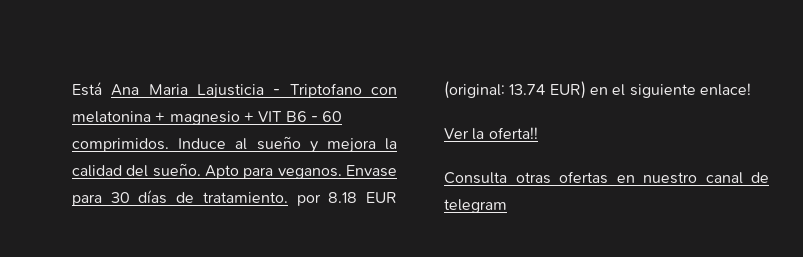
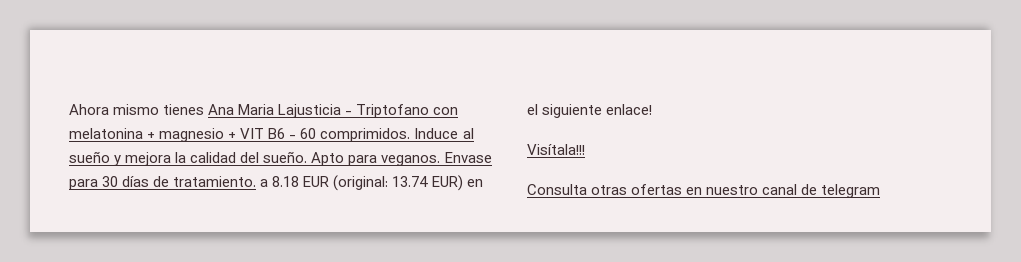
- Está Ana Maria Lajusticia - Triptofano con melatonina + magnesio + VIT B6 - 60 comprimidos.
+ Ahora mismo tienes Ana Maria Lajusticia - Triptofano con melatonina + magnesio + VIT B6 - 60 comprimidos.
- Envase para 30 días de tratamiento. por 8.18 EUR (original: 13.74 EUR) en el siguiente enlace!
+ Envase para 30 días de tratamiento. a 8.18 EUR (original: 13.74 EUR) en el siguiente enlace!
- Ver la oferta!!
+ Visítala!!!

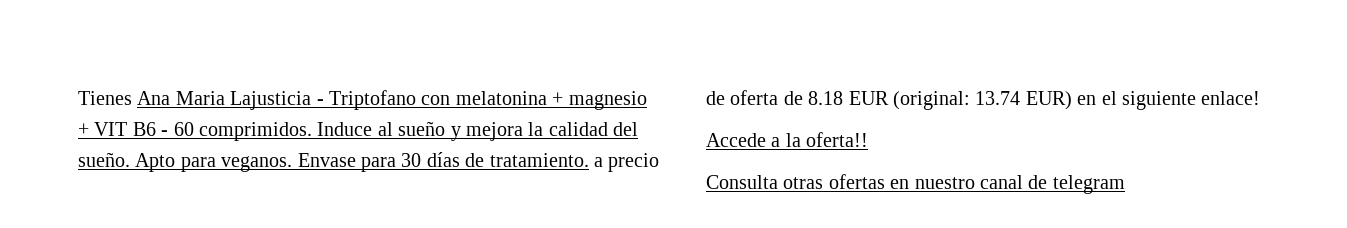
- Ahora mismo tienes Ana Maria Lajusticia - Triptofano con melatonina + magnesio + VIT B6 - 60 comprimidos.
+ Tienes Ana Maria Lajusticia - Triptofano con melatonina + magnesio + VIT B6 - 60 comprimidos.
- Envase para 30 días de tratamiento. a 8.18 EUR (original: 13.74 EUR) en el siguiente enlace!
+ Envase para 30 días de tratamiento. a precio de oferta de 8.18 EUR (original: 13.74 EUR) en el siguiente enlace!
- Visítala!!!
+ Accede a la oferta!!

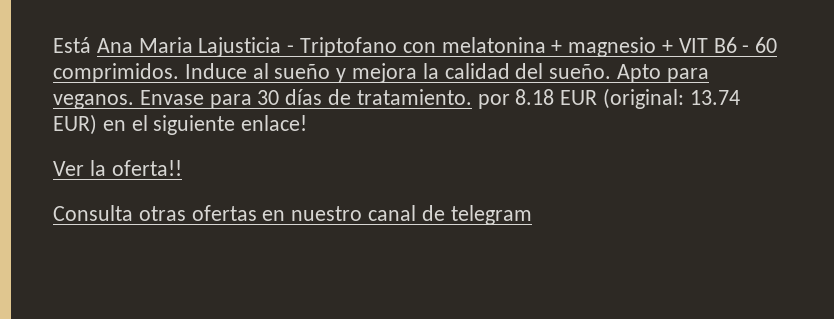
- Tienes Ana Maria Lajusticia - Triptofano con melatonina + magnesio + VIT B6 - 60 comprimidos.
+ Está Ana Maria Lajusticia - Triptofano con melatonina + magnesio + VIT B6 - 60 comprimidos.
- Envase para 30 días de tratamiento. a precio de oferta de 8.18 EUR (original: 13.74 EUR) en el siguiente enlace!
+ Envase para 30 días de tratamiento. por 8.18 EUR (original: 13.74 EUR) en el siguiente enlace!
- Accede a la oferta!!
+ Ver la oferta!!

